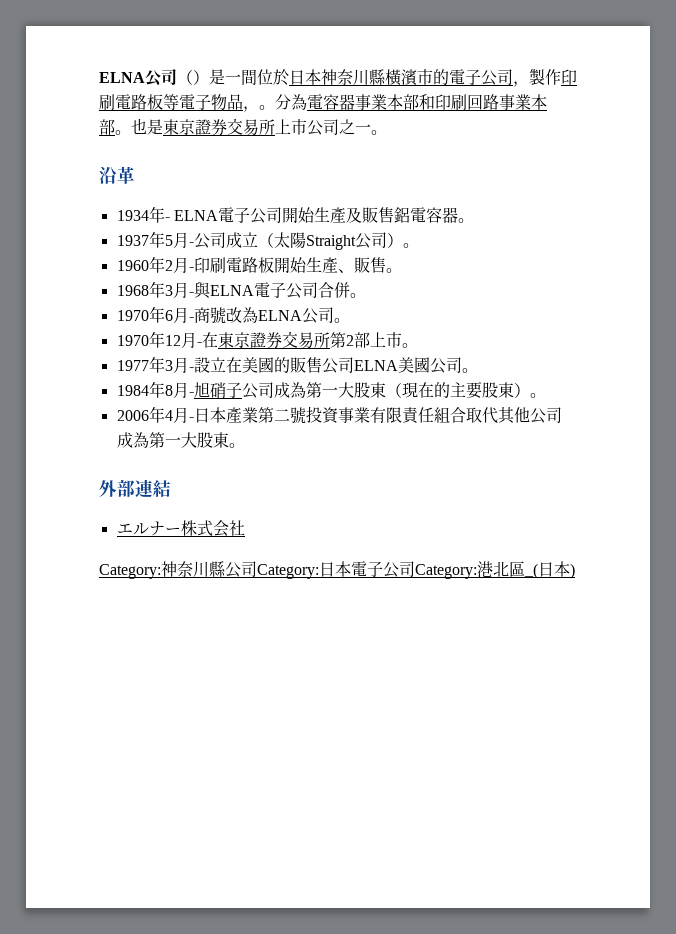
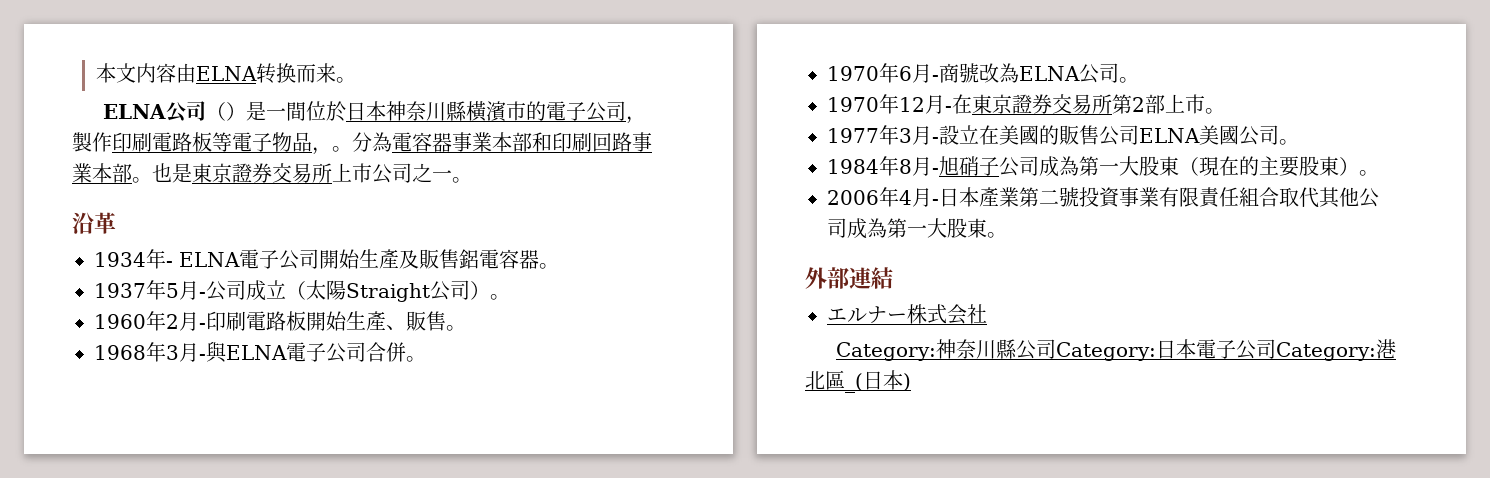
+ 本文内容由ELNA转换而来。

